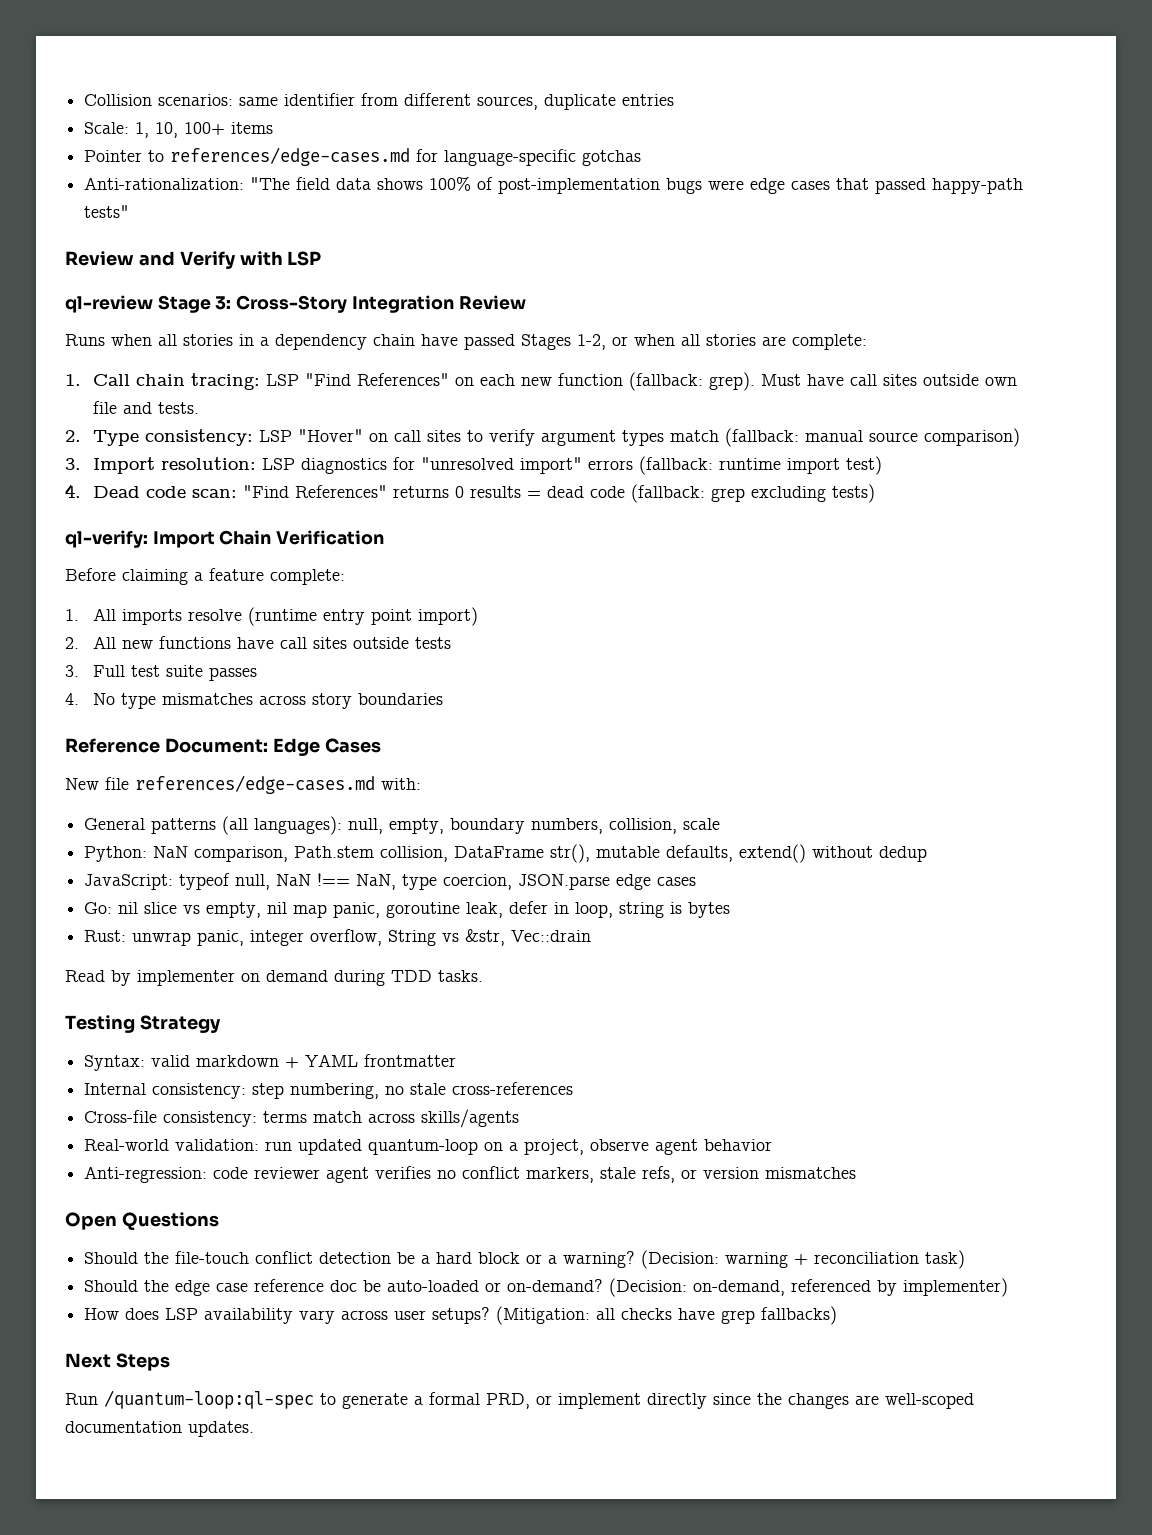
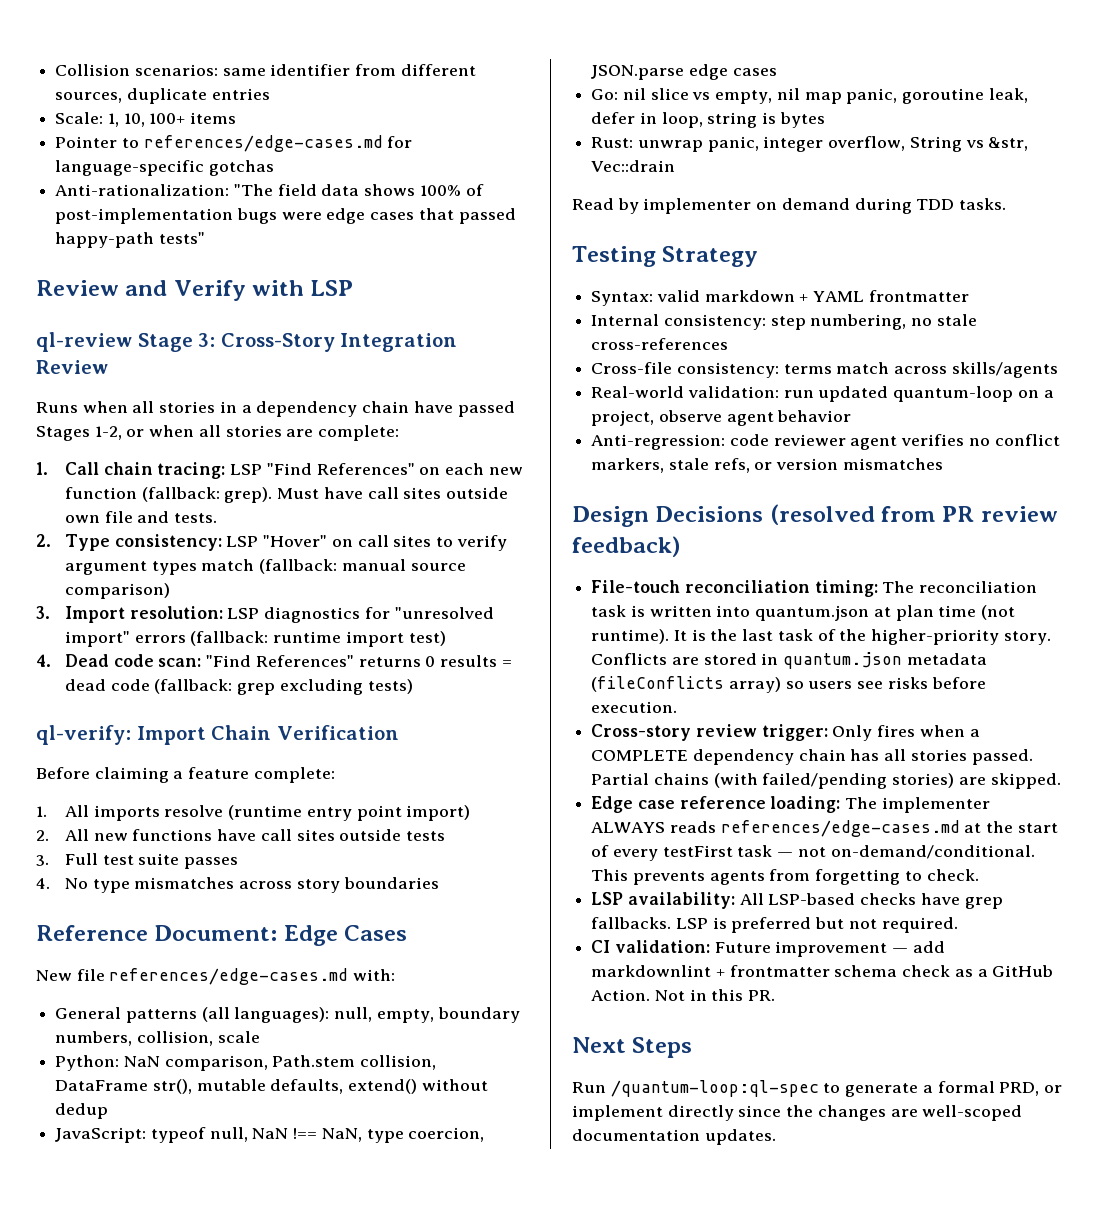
- Open Questions
- Should the file-touch conflict detection be a hard block or a warning? (Decision: warning + reconciliation task)
- Should the edge case reference doc be auto-loaded or on-demand? (Decision: on-demand, referenced by implementer)
- How does LSP availability vary across user setups? (Mitigation: all checks have grep fallbacks)
+ Design Decisions (resolved from PR review feedback)
+ File-touch reconciliation timing: The reconciliation task is written into quantum.json at plan time (not runtime). It is the last task of the higher-priority story. Conflicts are stored in quantum.json metadata (fileConflicts array) so users see risks before execution.
+ Cross-story review trigger: Only fires when a COMPLETE dependency chain has all stories passed. Partial chains (with failed/pending stories) are skipped.
+ Edge case reference loading: The implementer ALWAYS reads references/edge-cases.md at the start of every testFirst task — not on-demand/conditional. This prevents agents from forgetting to check.
+ LSP availability: All LSP-based checks have grep fallbacks. LSP is preferred but not required.
+ CI validation: Future improvement — add markdownlint + frontmatter schema check as a GitHub Action. Not in this PR.

